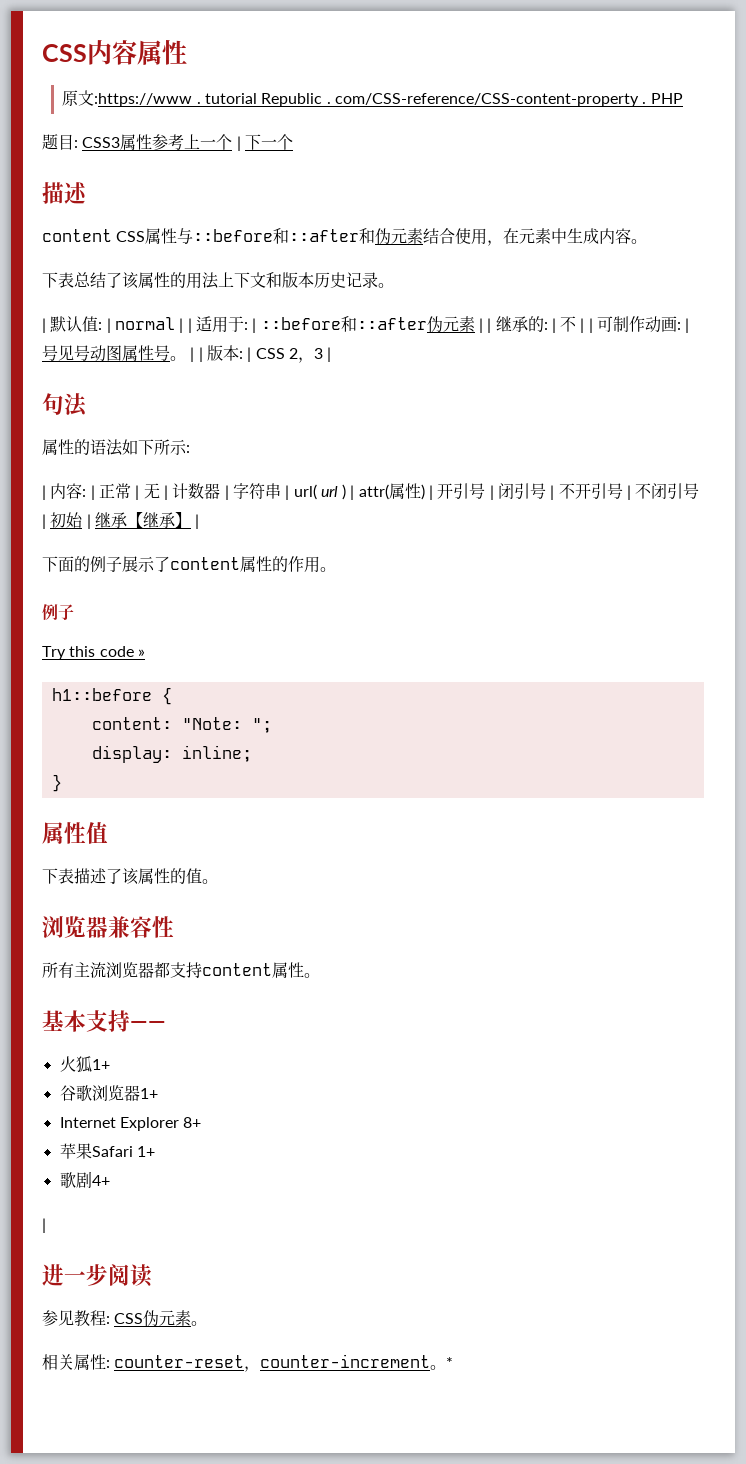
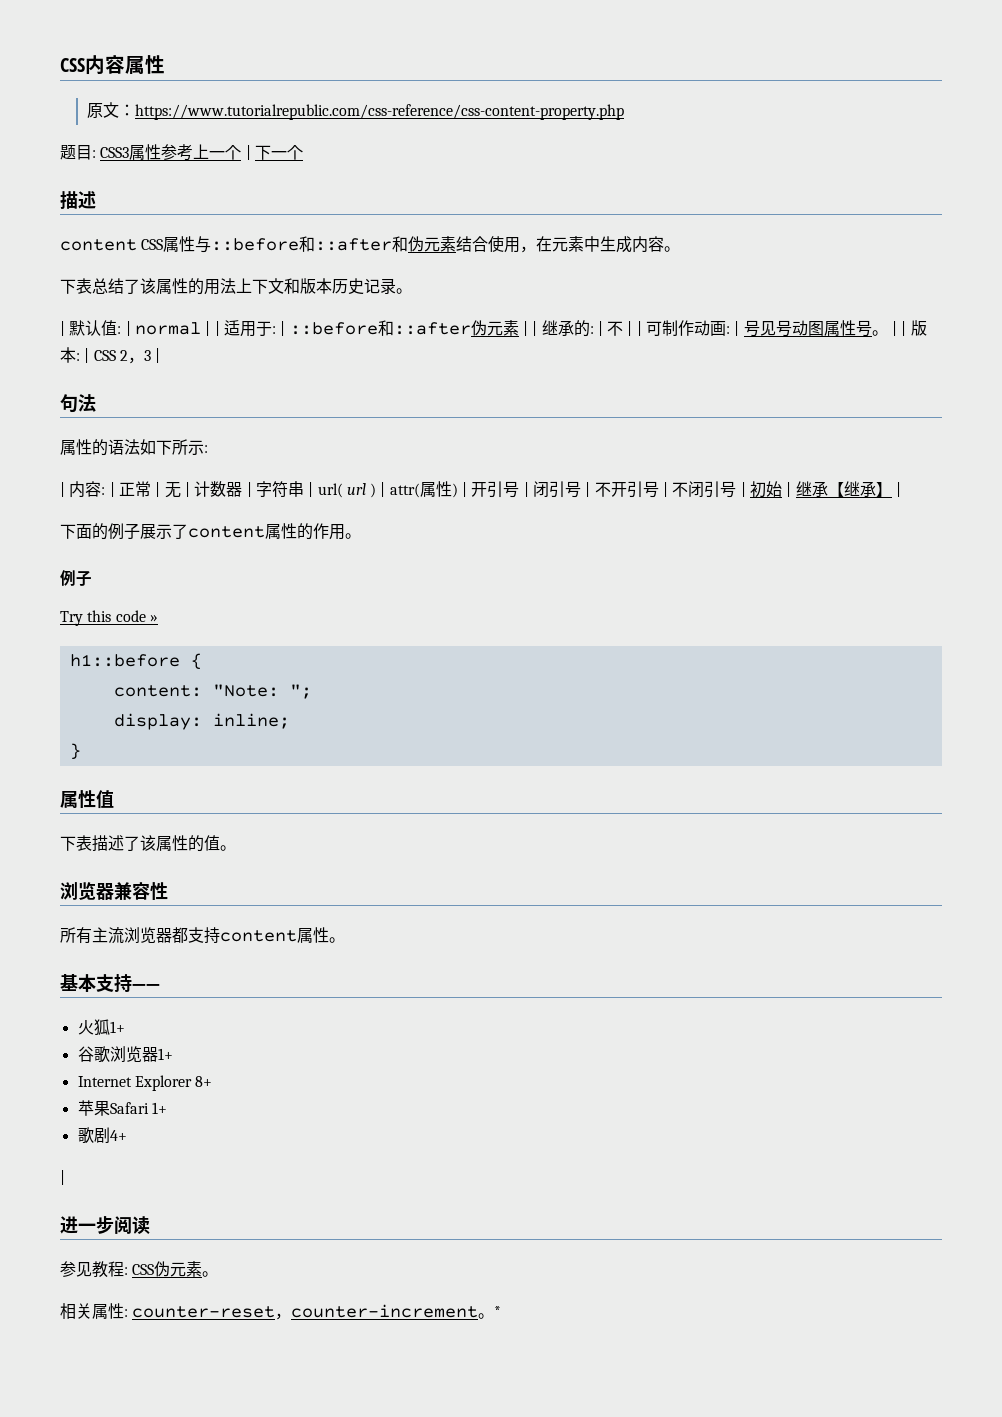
- 原文:https://www . tutorial Republic . com/CSS-reference/CSS-content-property . PHP
+ 原文：https://www.tutorialrepublic.com/css-reference/css-content-property.php

